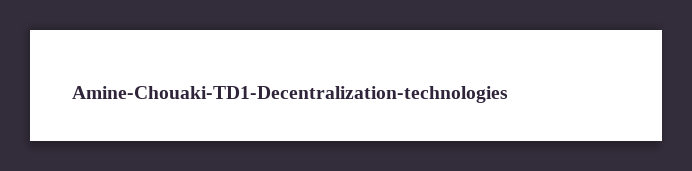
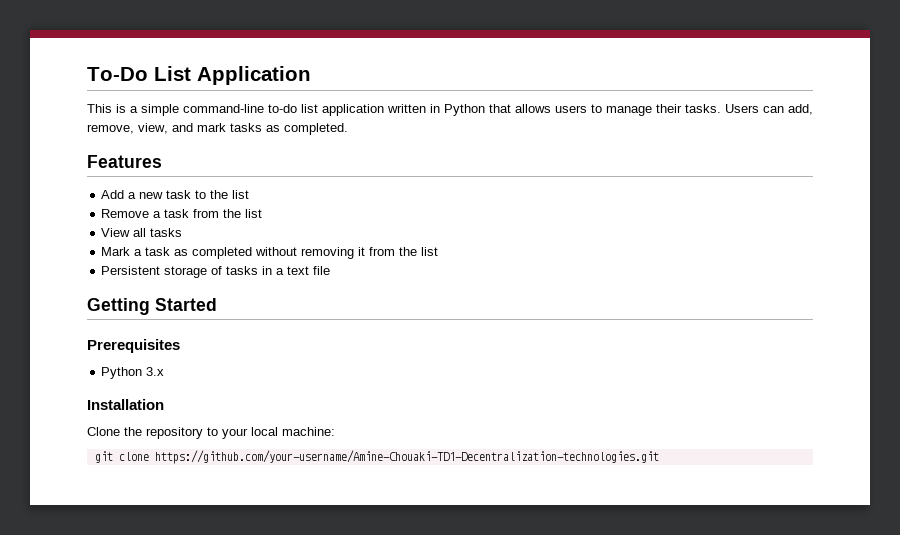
- Amine-Chouaki-TD1-Decentralization-technologies
+ To-Do List Application
+ This is a simple command-line to-do list application written in Python that allows users to manage their tasks. Users can add, remove, view, and mark tasks as completed.
+ Features
+ Add a new task to the list
+ Remove a task from the list
+ View all tasks
+ Mark a task as completed without removing it from the list
+ Persistent storage of tasks in a text file
+ Getting Started
+ Prerequisites
+ Python 3.x
+ Installation
+ Clone the repository to your local machine:
+ git clone https://github.com/your-username/Amine-Chouaki-TD1-Decentralization-technologies.git

